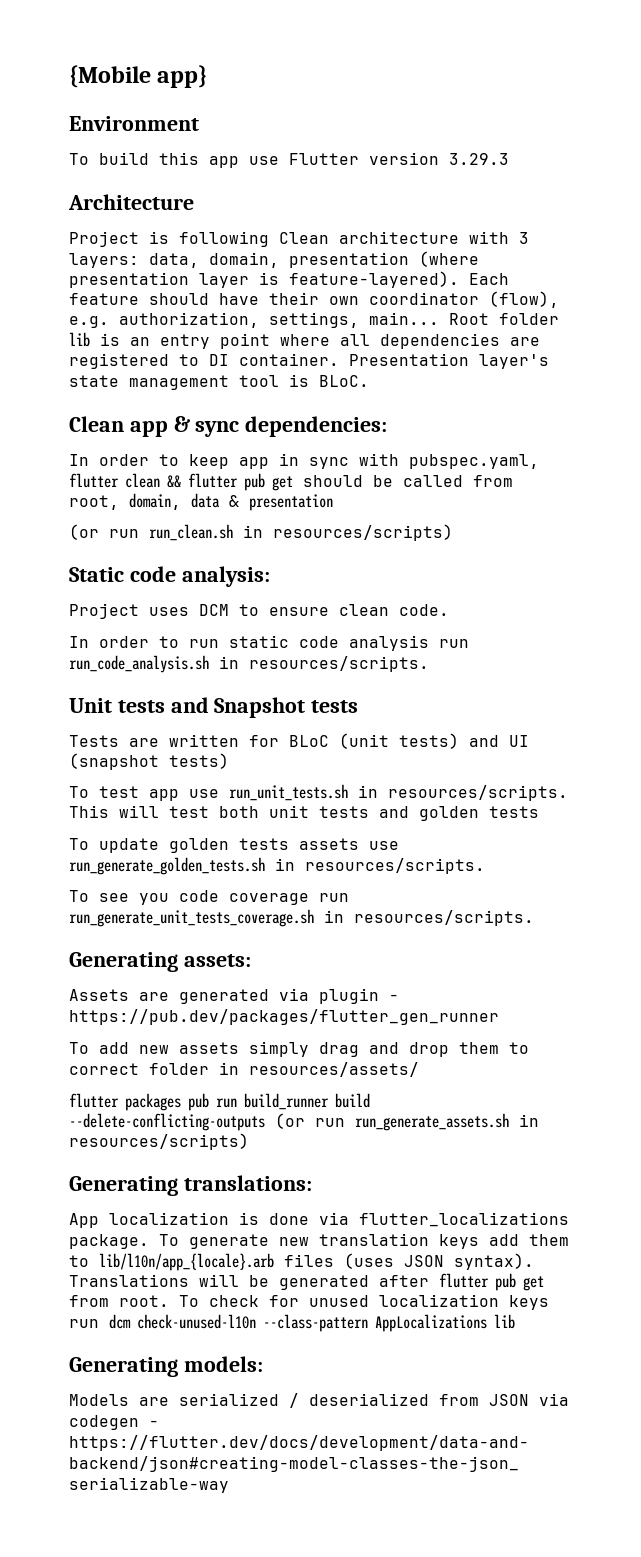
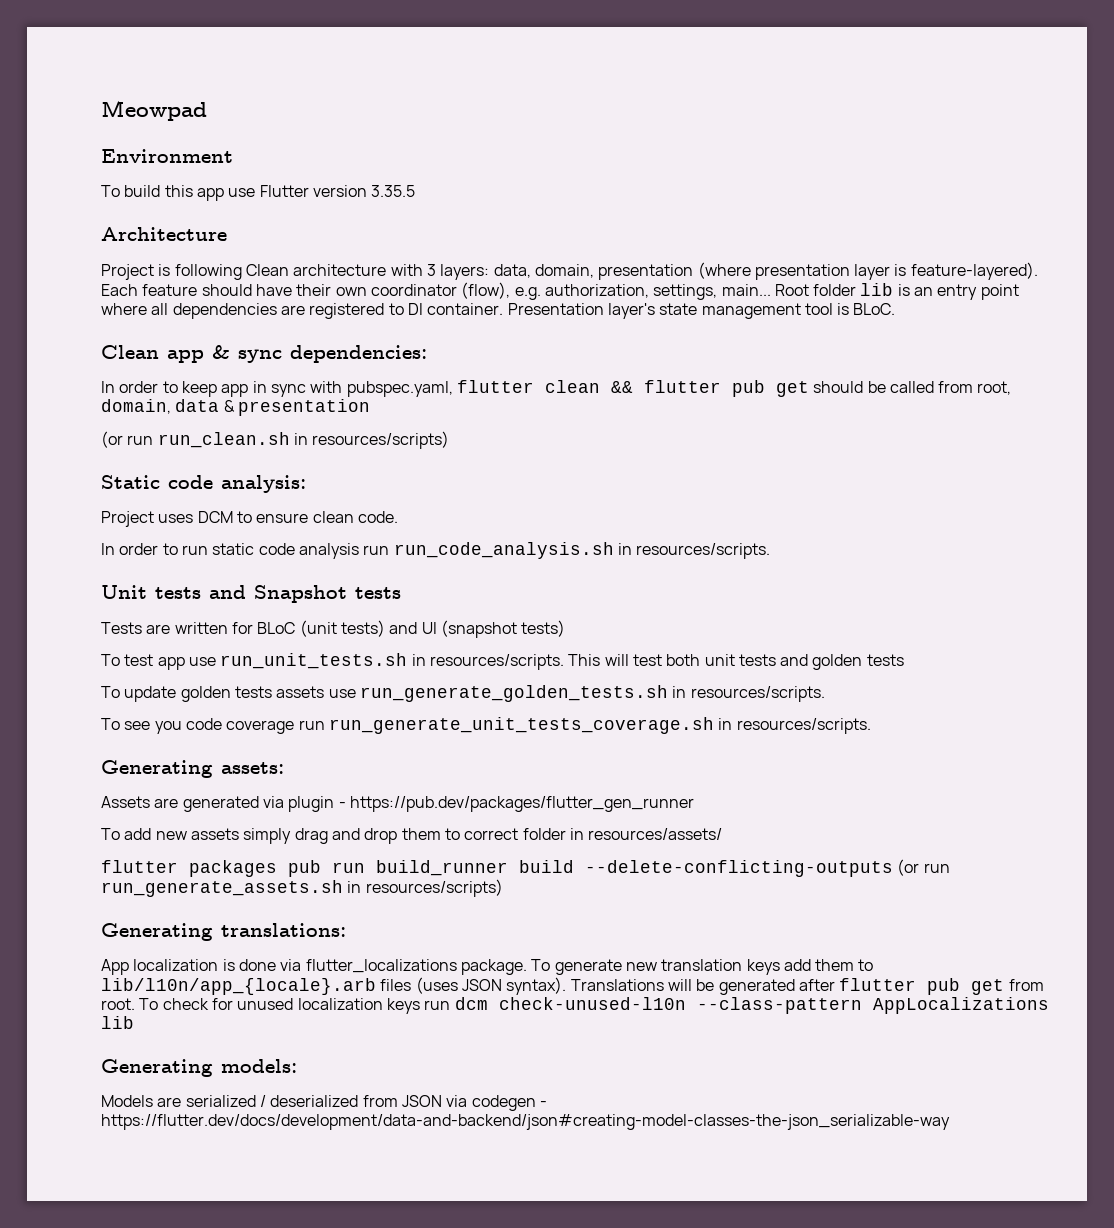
- {Mobile app}
+ Meowpad
- To build this app use Flutter version 3.29.3
+ To build this app use Flutter version 3.35.5

